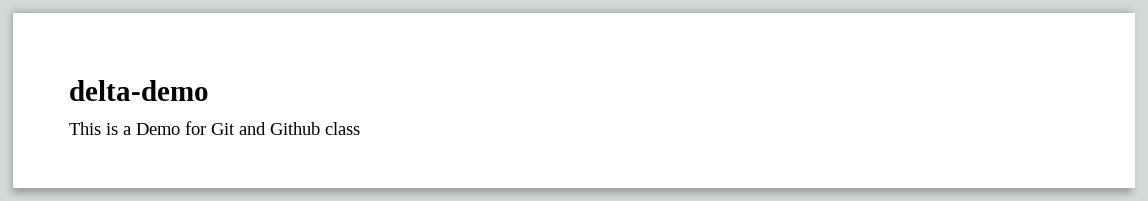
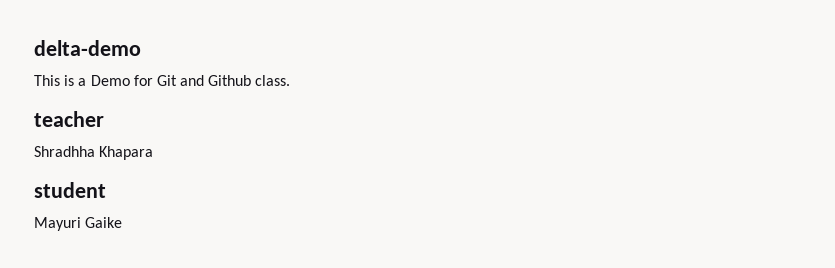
- This is a Demo for Git and Github class
+ This is a Demo for Git and Github class.
+ teacher
+ Shradhha Khapara
+ student
+ Mayuri Gaike

